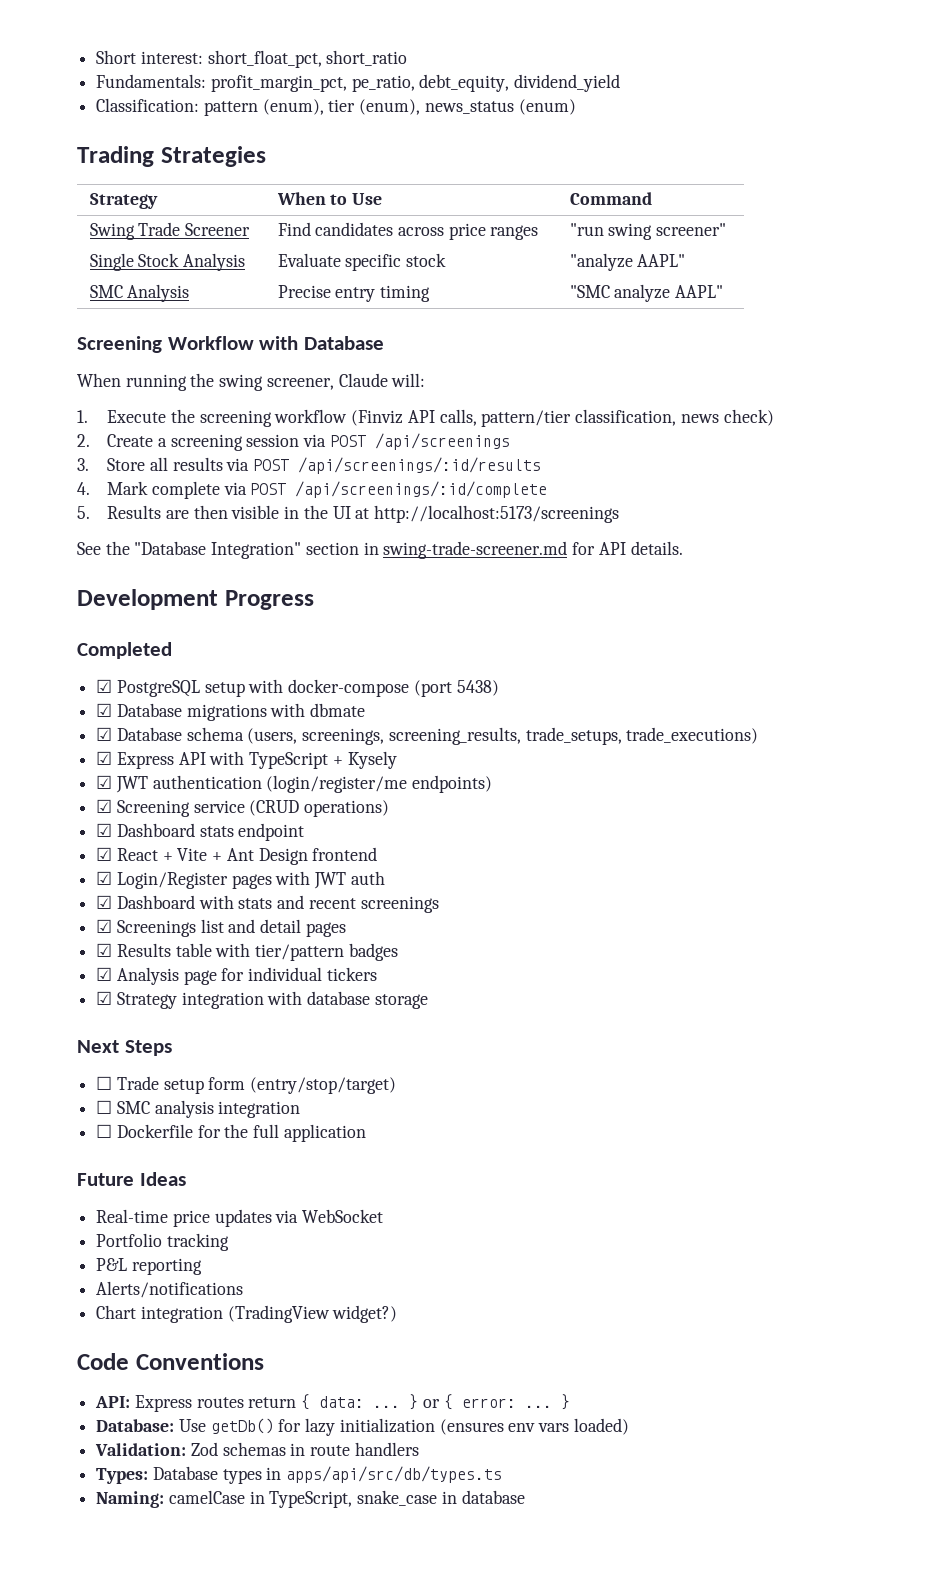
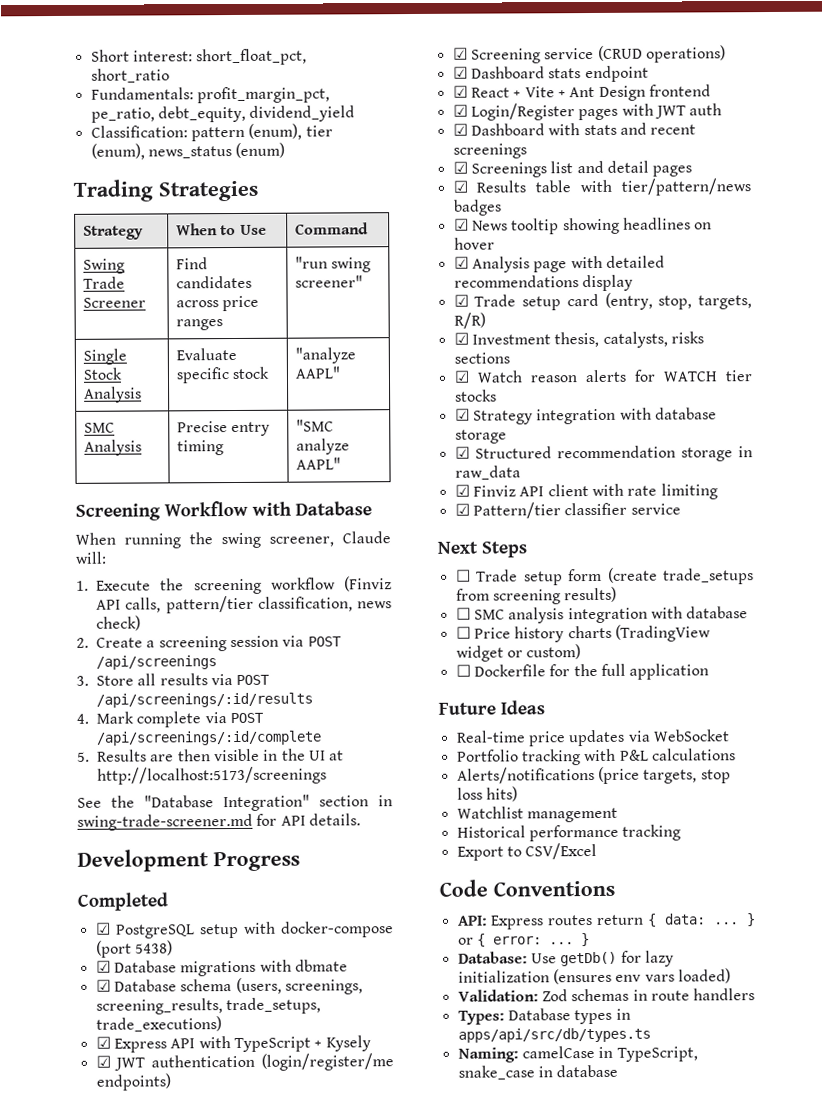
- ☑ Results table with tier/pattern badges
+ ☑ Results table with tier/pattern/news badges
- ☑ Analysis page for individual tickers
+ ☑ News tooltip showing headlines on hover
+ ☑ Analysis page with detailed recommendations display
+ ☑ Trade setup card (entry, stop, targets, R/R)
+ ☑ Investment thesis, catalysts, risks sections
+ ☑ Watch reason alerts for WATCH tier stocks
+ ☑ Structured recommendation storage in raw_data
+ ☑ Finviz API client with rate limiting
+ ☑ Pattern/tier classifier service
- ☐ Trade setup form (entry/stop/target)
+ ☐ Trade setup form (create trade_setups from screening results)
- ☐ SMC analysis integration
+ ☐ SMC analysis integration with database
+ ☐ Price history charts (TradingView widget or custom)
- Portfolio tracking
- P&L reporting
- Alerts/notifications
- Chart integration (TradingView widget?)
+ Portfolio tracking with P&L calculations
+ Alerts/notifications (price targets, stop loss hits)
+ Watchlist management
+ Historical performance tracking
+ Export to CSV/Excel

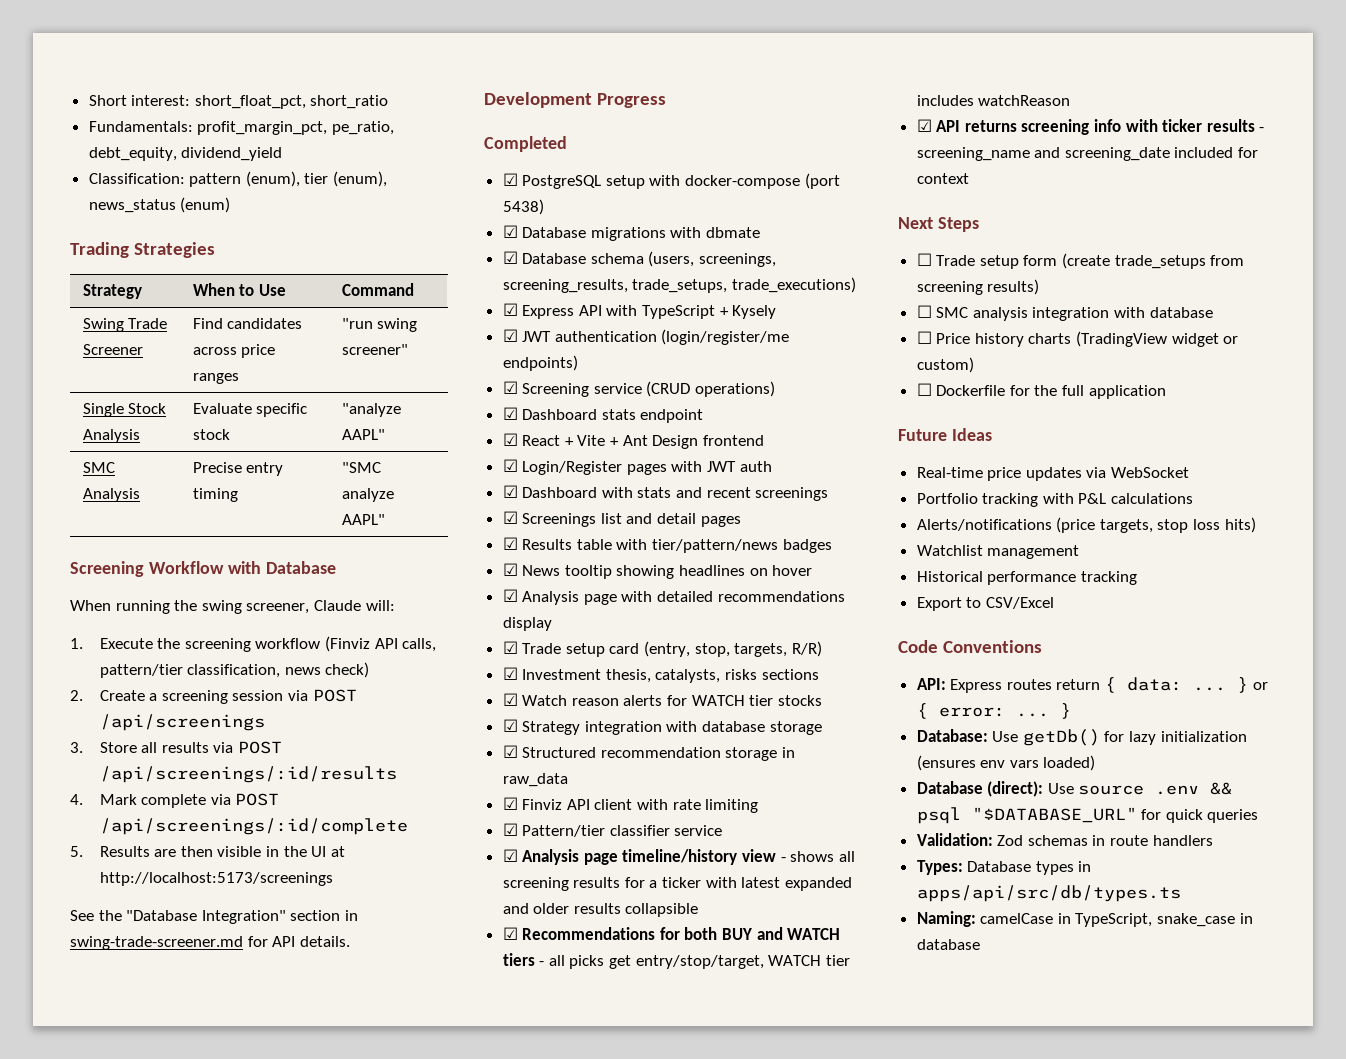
+ ☑ Analysis page timeline/history view - shows all screening results for a ticker with latest expanded and older results collapsible
+ ☑ Recommendations for both BUY and WATCH tiers - all picks get entry/stop/target, WATCH tier includes watchReason
+ ☑ API returns screening info with ticker results - screening_name and screening_date included for context
+ Database (direct): Use source .env && psql "$DATABASE_URL" for quick queries

